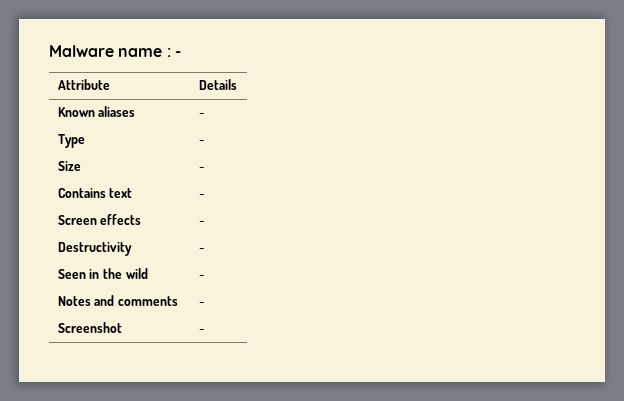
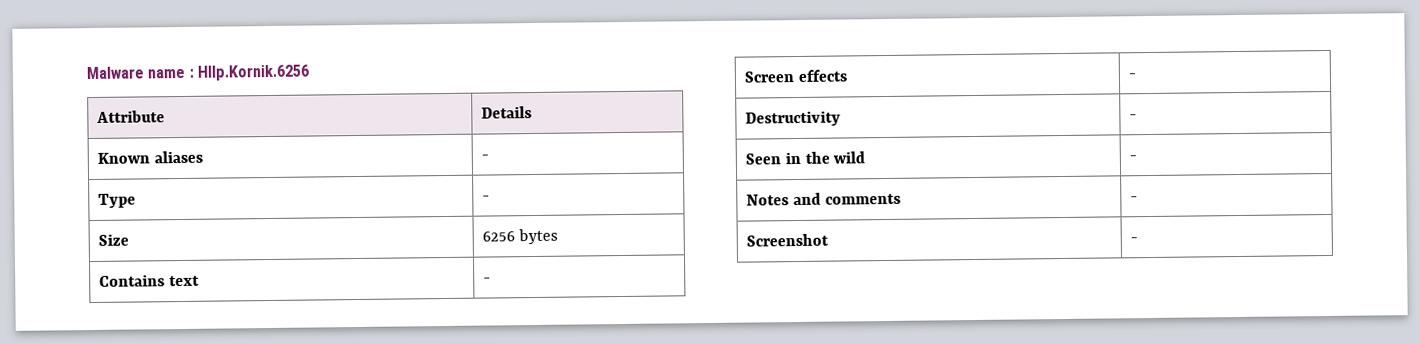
- Malware name : -
+ Malware name : Hllp.Kornik.6256
- Size | -
+ Size | 6256 bytes

